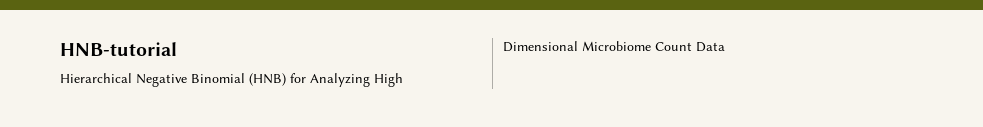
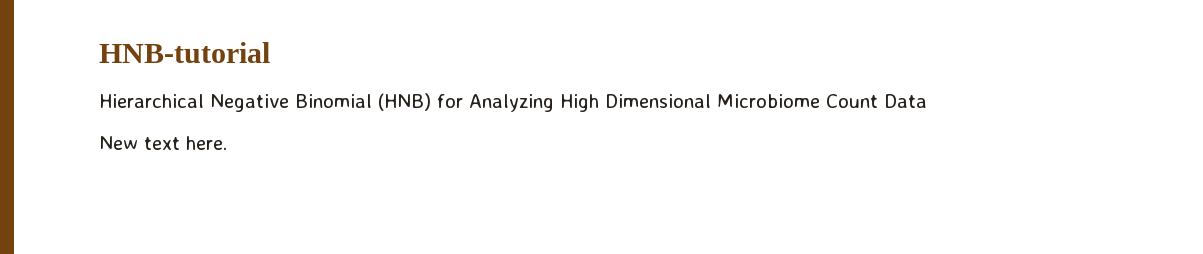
+ New text here.

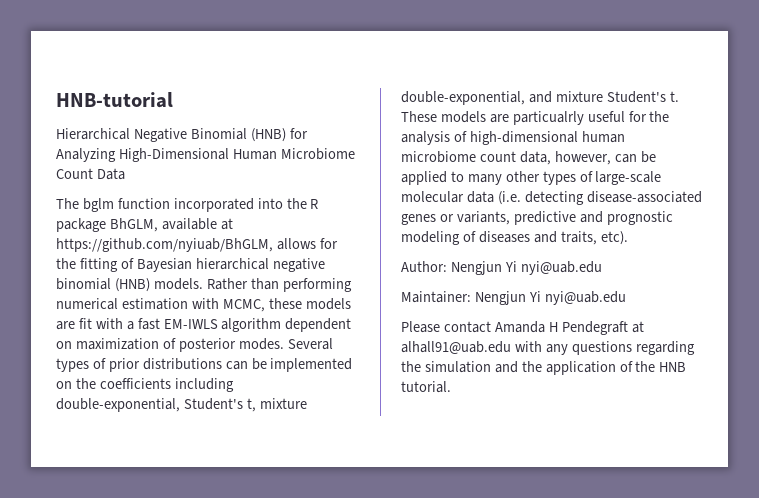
- Hierarchical Negative Binomial (HNB) for Analyzing High Dimensional Microbiome Count Data
+ Hierarchical Negative Binomial (HNB) for Analyzing High-Dimensional Human Microbiome Count Data
- New text here.
+ The bglm function incorporated into the R package BhGLM, available at https://github.com/nyiuab/BhGLM, allows for the fitting of Bayesian hierarchical negative binomial (HNB) models. Rather than performing numerical estimation with MCMC, these models are fit with a fast EM-IWLS algorithm dependent on maximization of posterior modes. Several types of prior distributions can be implemented on the coefficients including double-exponential, Student's t, mixture double-exponential, and mixture Student's t. These models are particualrly useful for the analysis of high-dimensional human microbiome count data, however, can be applied to many other types of large-scale molecular data (i.e. detecting disease-associated genes or variants, predictive and prognostic modeling of diseases and traits, etc).
+ Author: Nengjun Yi nyi@uab.edu
+ Maintainer: Nengjun Yi nyi@uab.edu
+ Please contact Amanda H Pendegraft at alhall91@uab.edu with any questions regarding the simulation and the application of the HNB tutorial.

